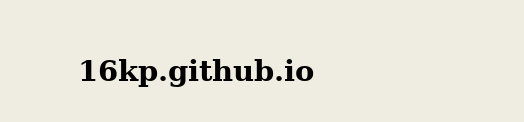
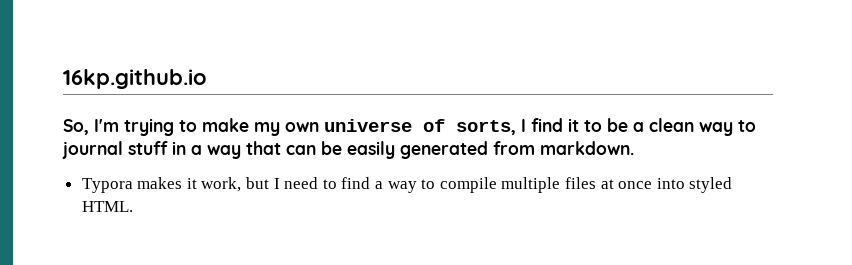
+ So, I'm trying to make my own universe of sorts, I find it to be a clean way to journal stuff in a way that can be easily generated from markdown.
+ Typora makes it work, but I need to find a way to compile multiple files at once into styled HTML.

